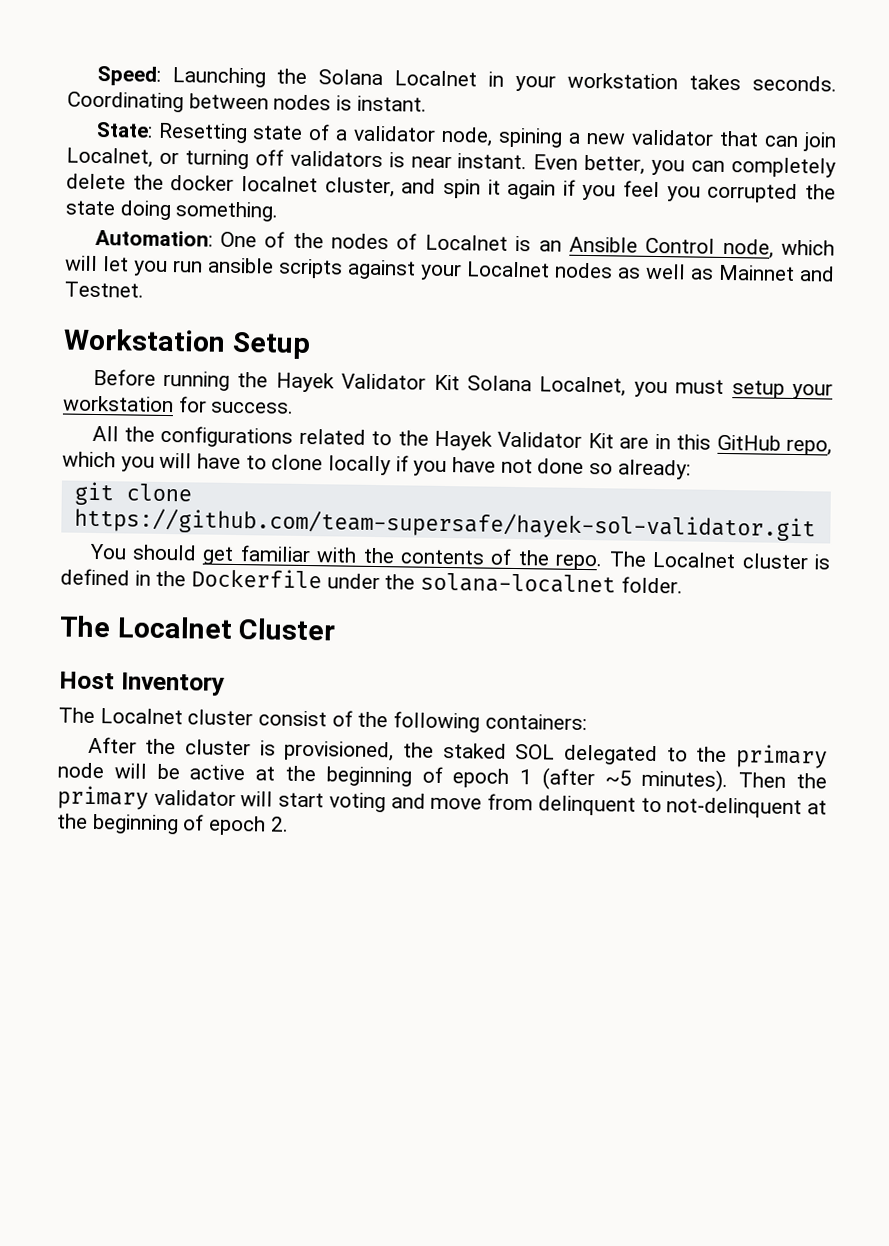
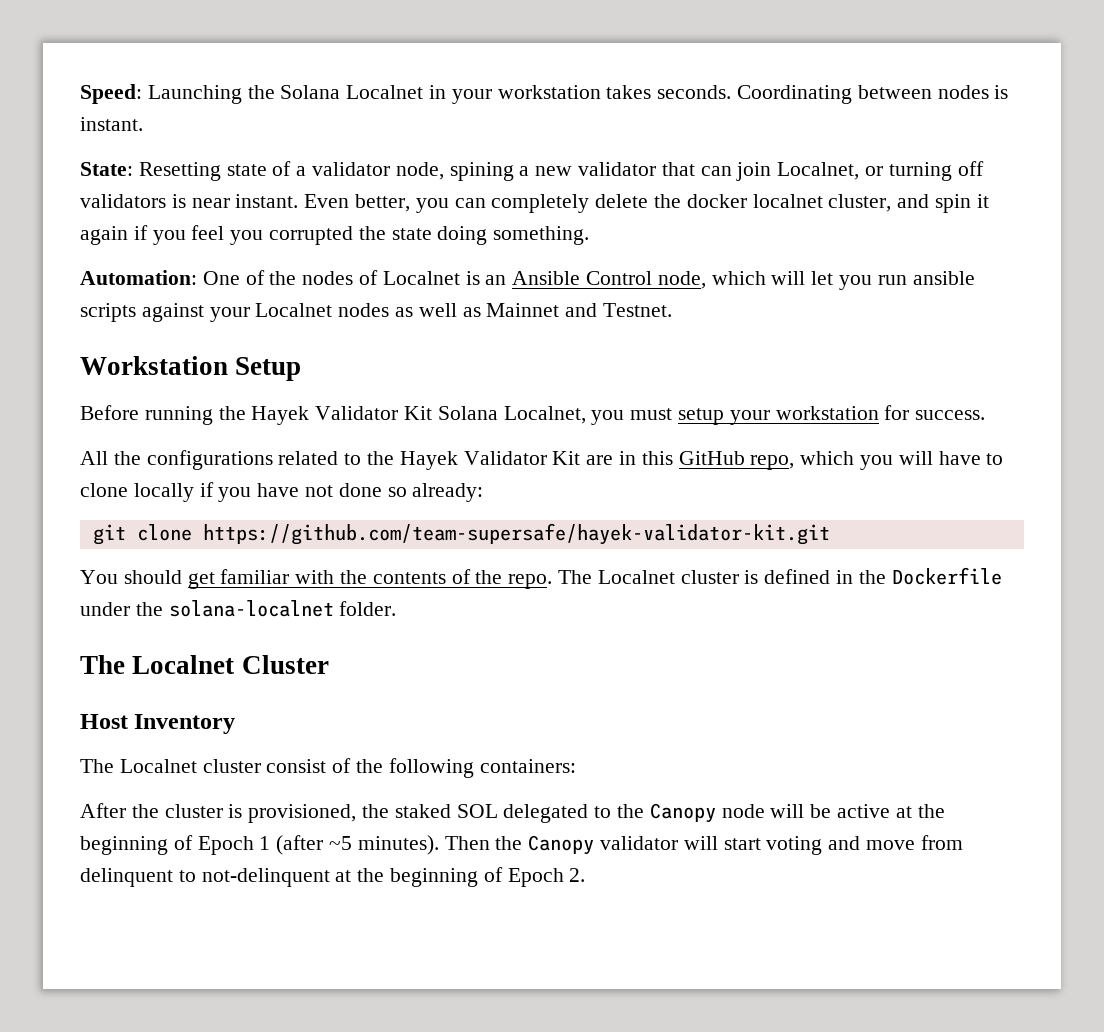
- git clone https://github.com/team-supersafe/hayek-sol-validator.git
+ git clone https://github.com/team-supersafe/hayek-validator-kit.git
- After the cluster is provisioned, the staked SOL delegated to the primary node will be active at the beginning of epoch 1 (after ~5 minutes).
+ After the cluster is provisioned, the staked SOL delegated to the Canopy node will be active at the beginning of Epoch 1 (after ~5 minutes).
- Then the primary validator will start voting and move from delinquent to not-delinquent at the beginning of epoch 2.
+ Then the Canopy validator will start voting and move from delinquent to not-delinquent at the beginning of Epoch 2.

